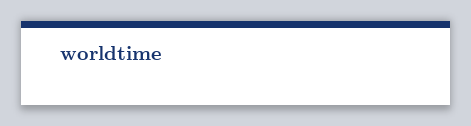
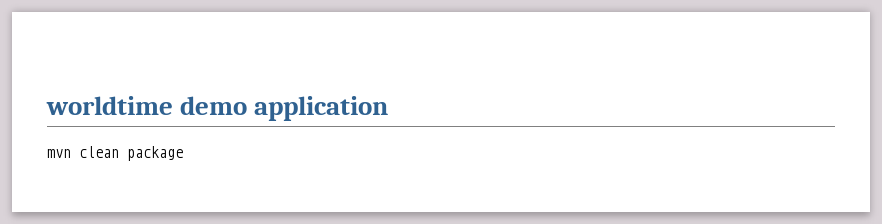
- worldtime
+ worldtime demo application
+ mvn clean package

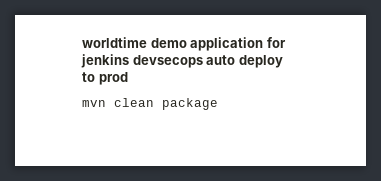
- worldtime demo application
+ worldtime demo application for jenkins devsecops auto deploy to prod

